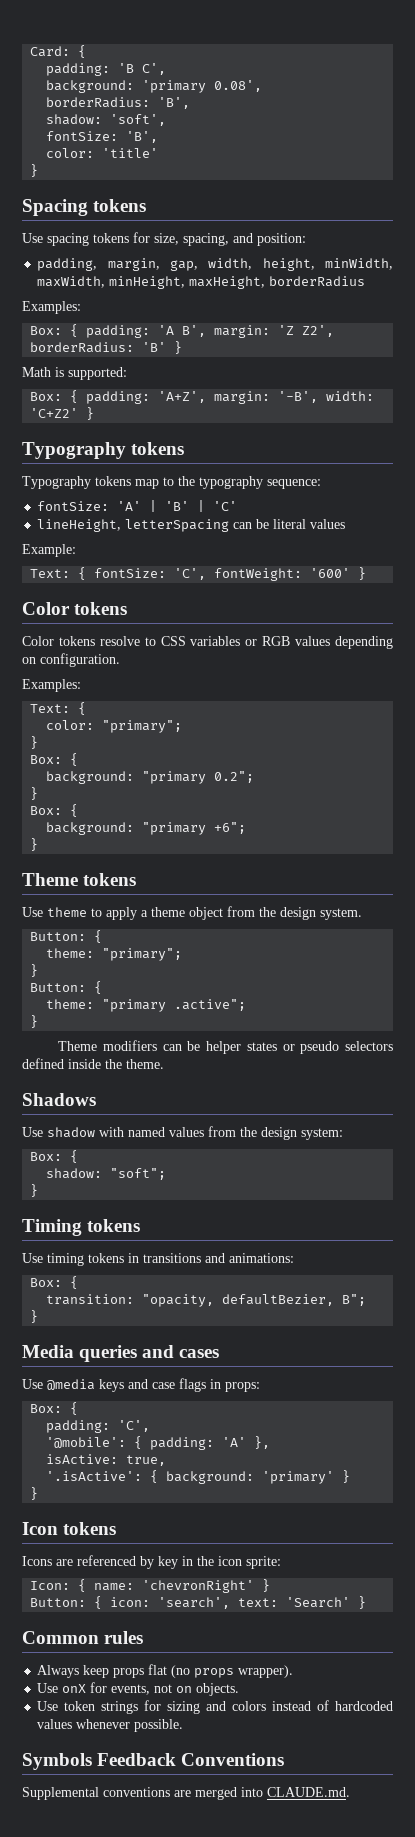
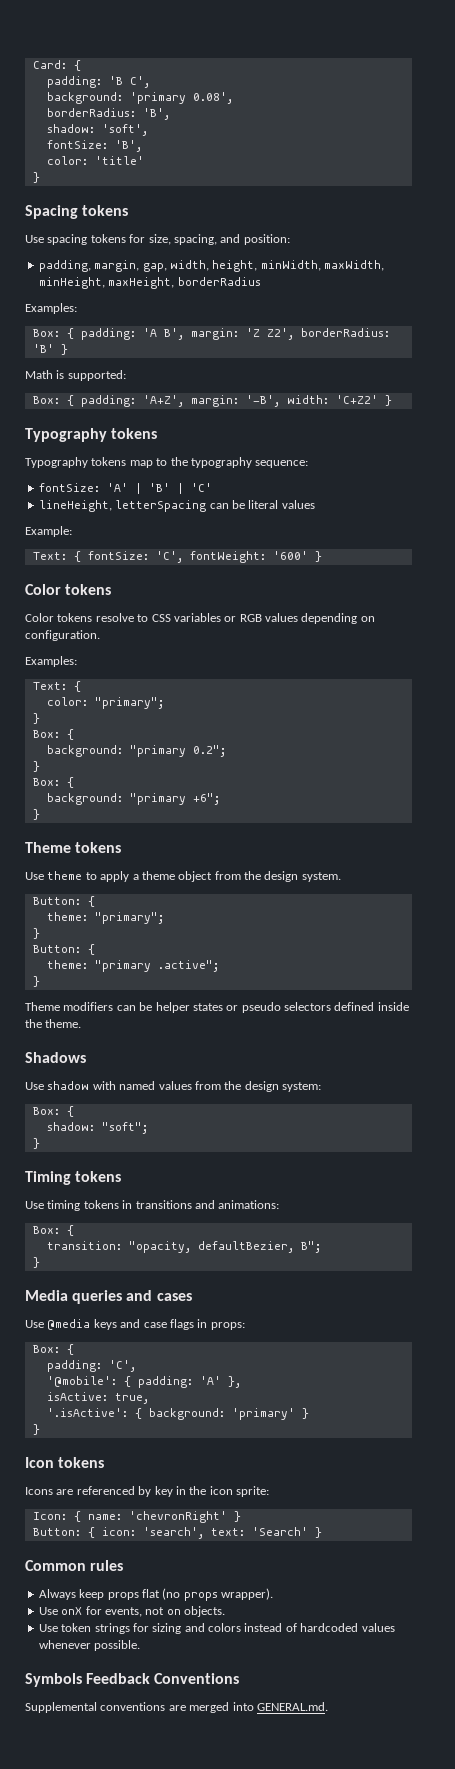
- Supplemental conventions are merged into CLAUDE.md.
+ Supplemental conventions are merged into GENERAL.md.

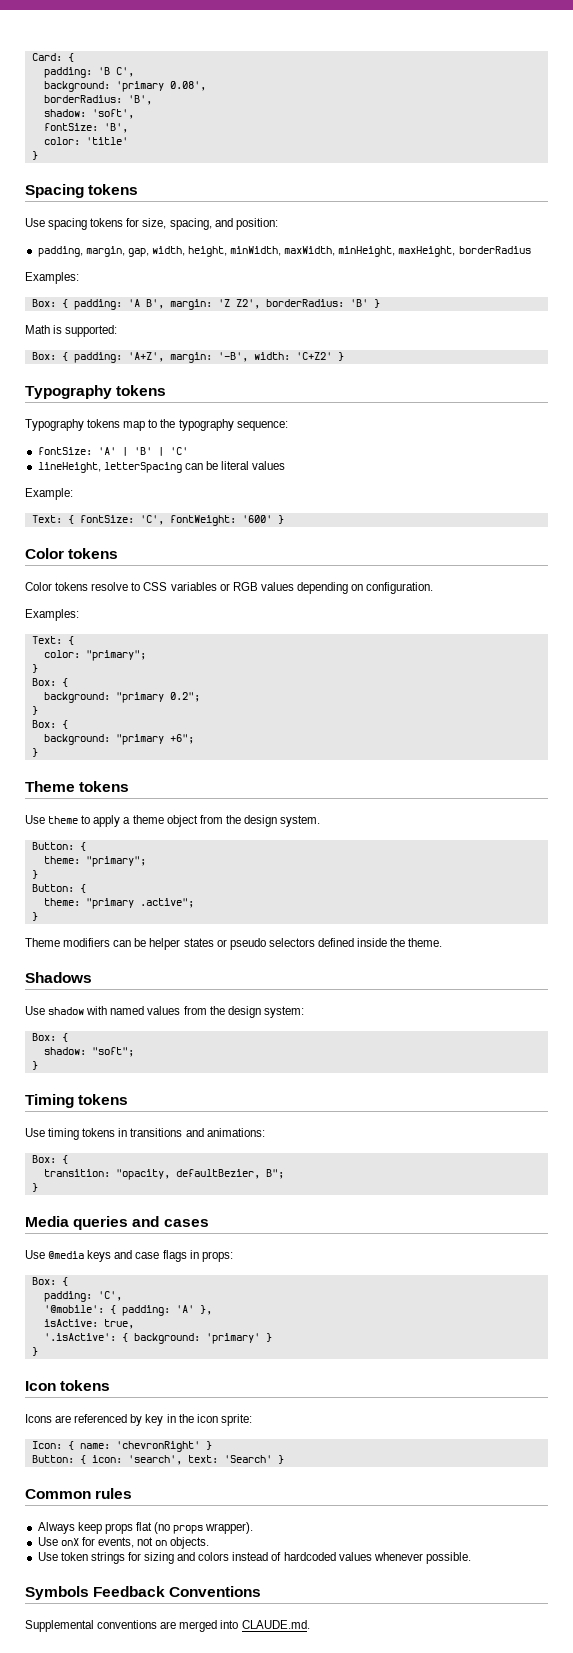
- Supplemental conventions are merged into GENERAL.md.
+ Supplemental conventions are merged into CLAUDE.md.

